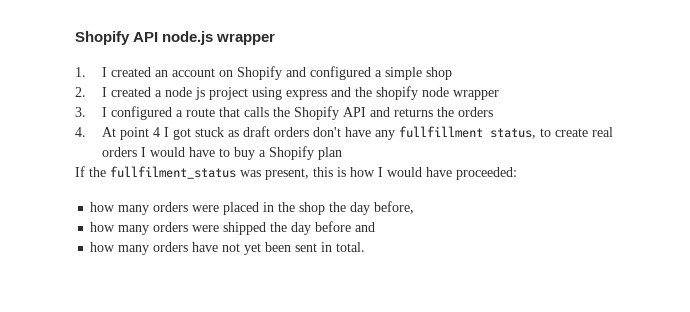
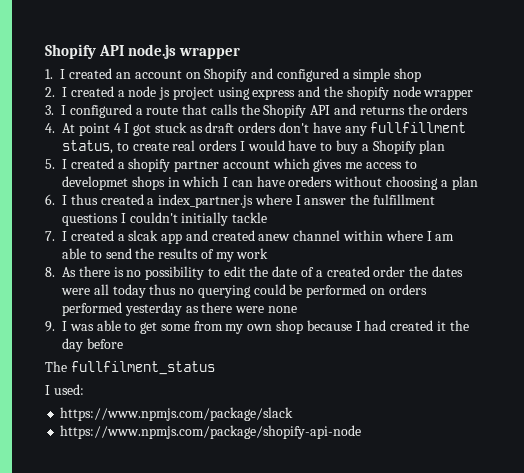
- If the fullfilment_status was present, this is how I would have proceeded:
- how many orders were placed in the shop the day before,
- how many orders were shipped the day before and
- how many orders have not yet been sent in total.
+ 5. I created a shopify partner account which gives me access to developmet shops in which I can have oreders without choosing a plan
+ 6. I thus created a index_partner.js where I answer the fulfillment questions I couldn't initially tackle
+ 7. I created a slcak app and created anew channel within where I am able to send the results of my work
+ 8. As there is no possibility to edit the date of a created order the dates were all today thus no querying could be performed on orders performed yesterday as there were none
+ 9. I was able to get some from my own shop because I had created it the day before
+ The fullfilment_status
+ I used:
+ https://www.npmjs.com/package/slack
+ https://www.npmjs.com/package/shopify-api-node

